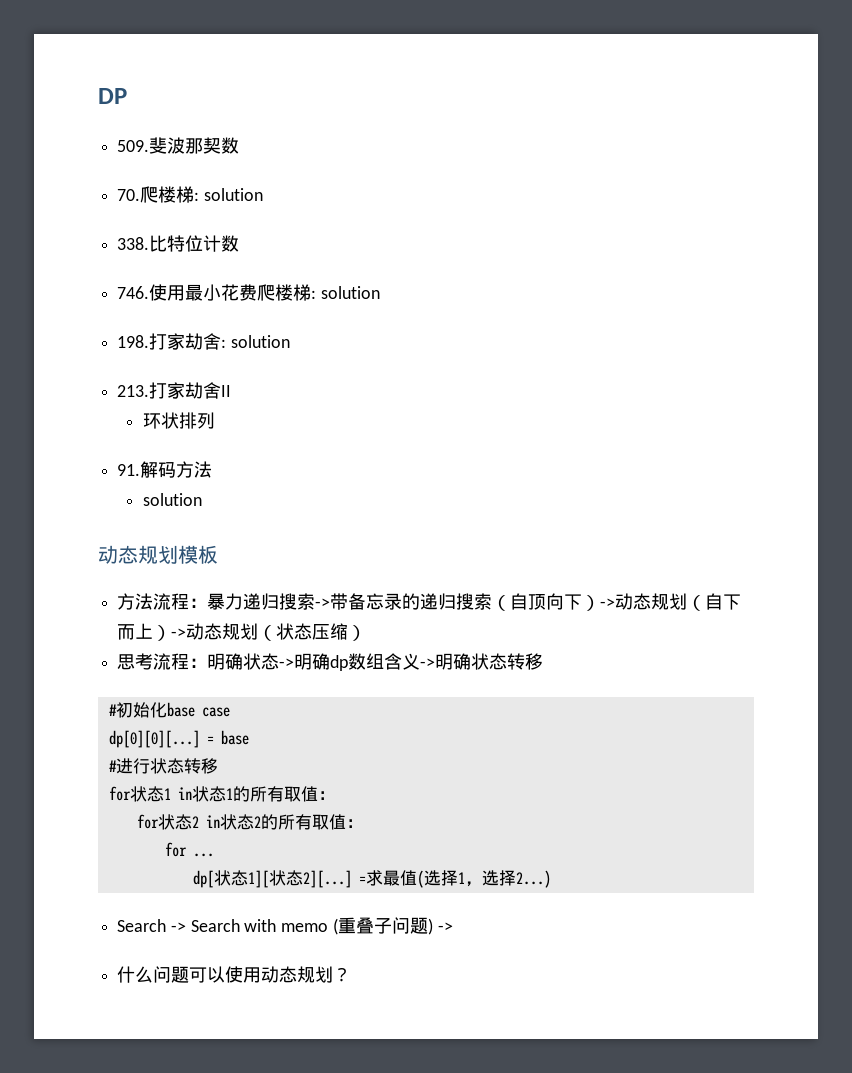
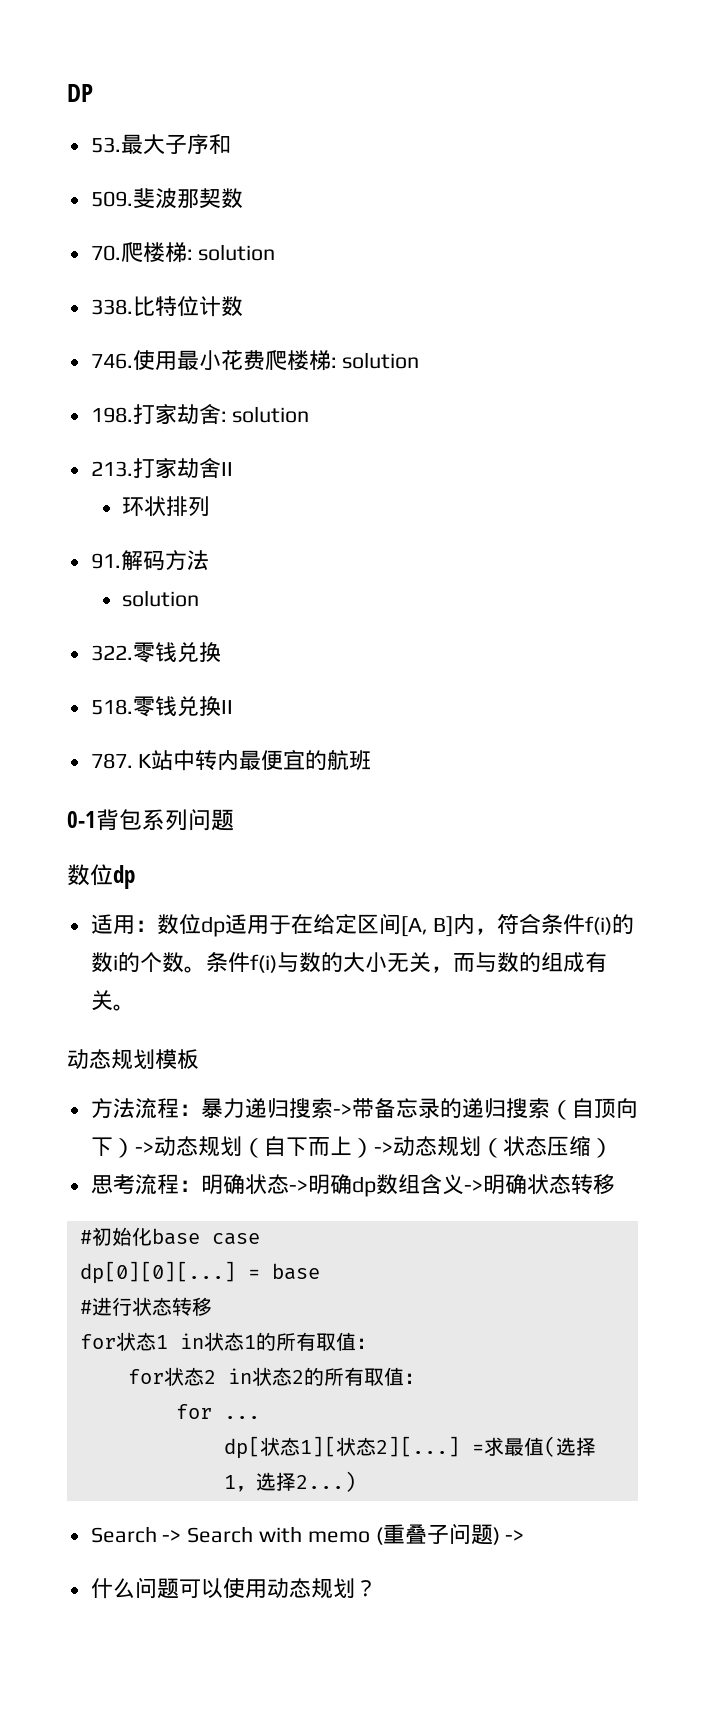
+ 53.最大子序和
+ 322.零钱兑换
+ 518.零钱兑换II
+ 787. K站中转内最便宜的航班
+ 0-1背包系列问题
+ 数位dp
+ 适用：数位dp适用于在给定区间[A, B]内，符合条件f(i)的数i的个数。条件f(i)与数的大小无关，而与数的组成有关。

